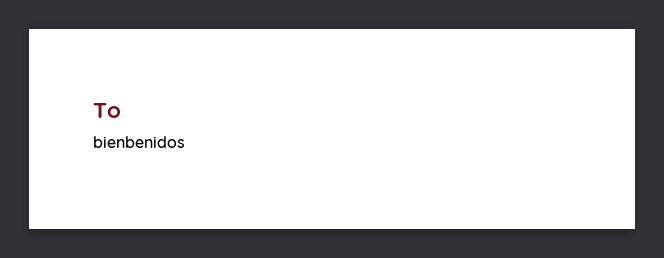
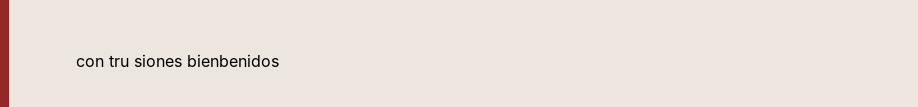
- To
- bienbenidos
+ con tru siones bienbenidos

